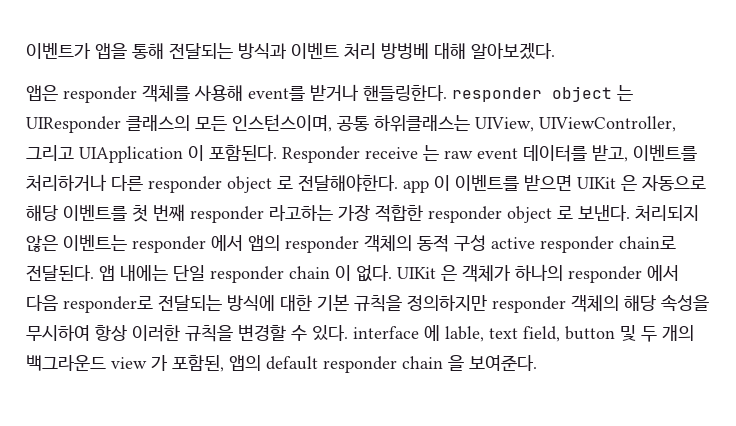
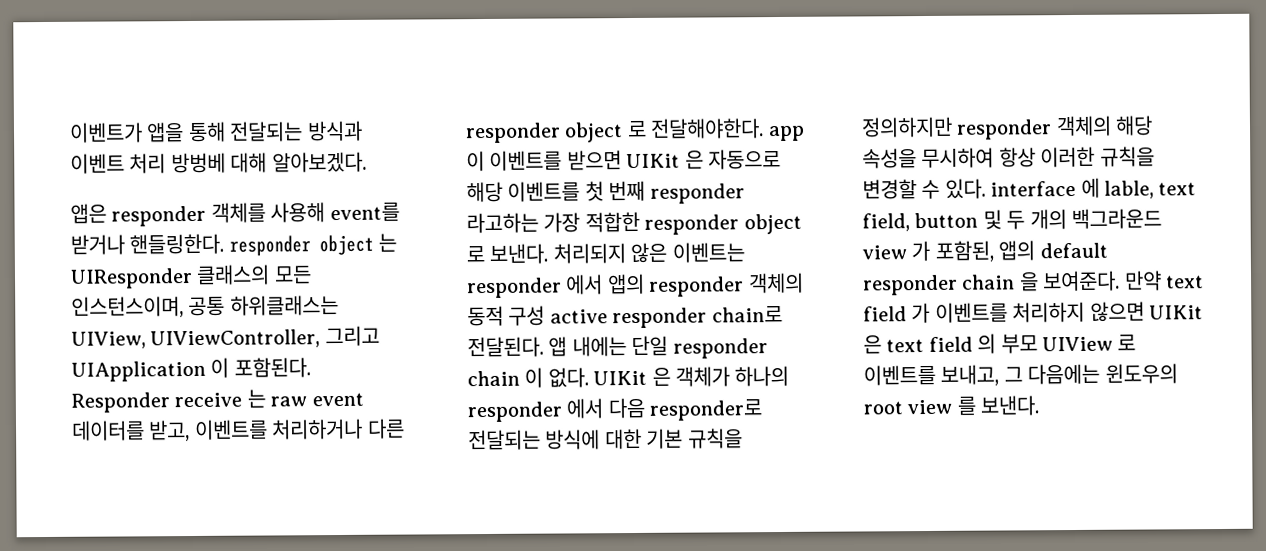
+ 만약 text field 가 이벤트를 처리하지 않으면 UIKit 은 text field 의 부모 UIView 로 이벤트를 보내고, 그 다음에는 윈도우의 root view 를 보낸다.

